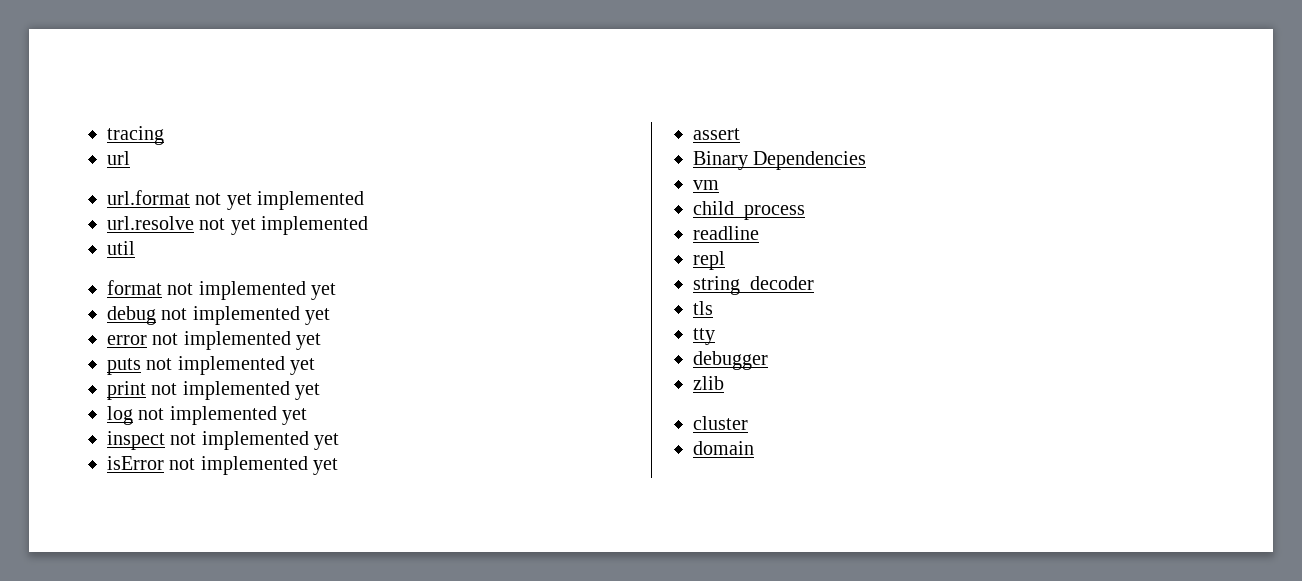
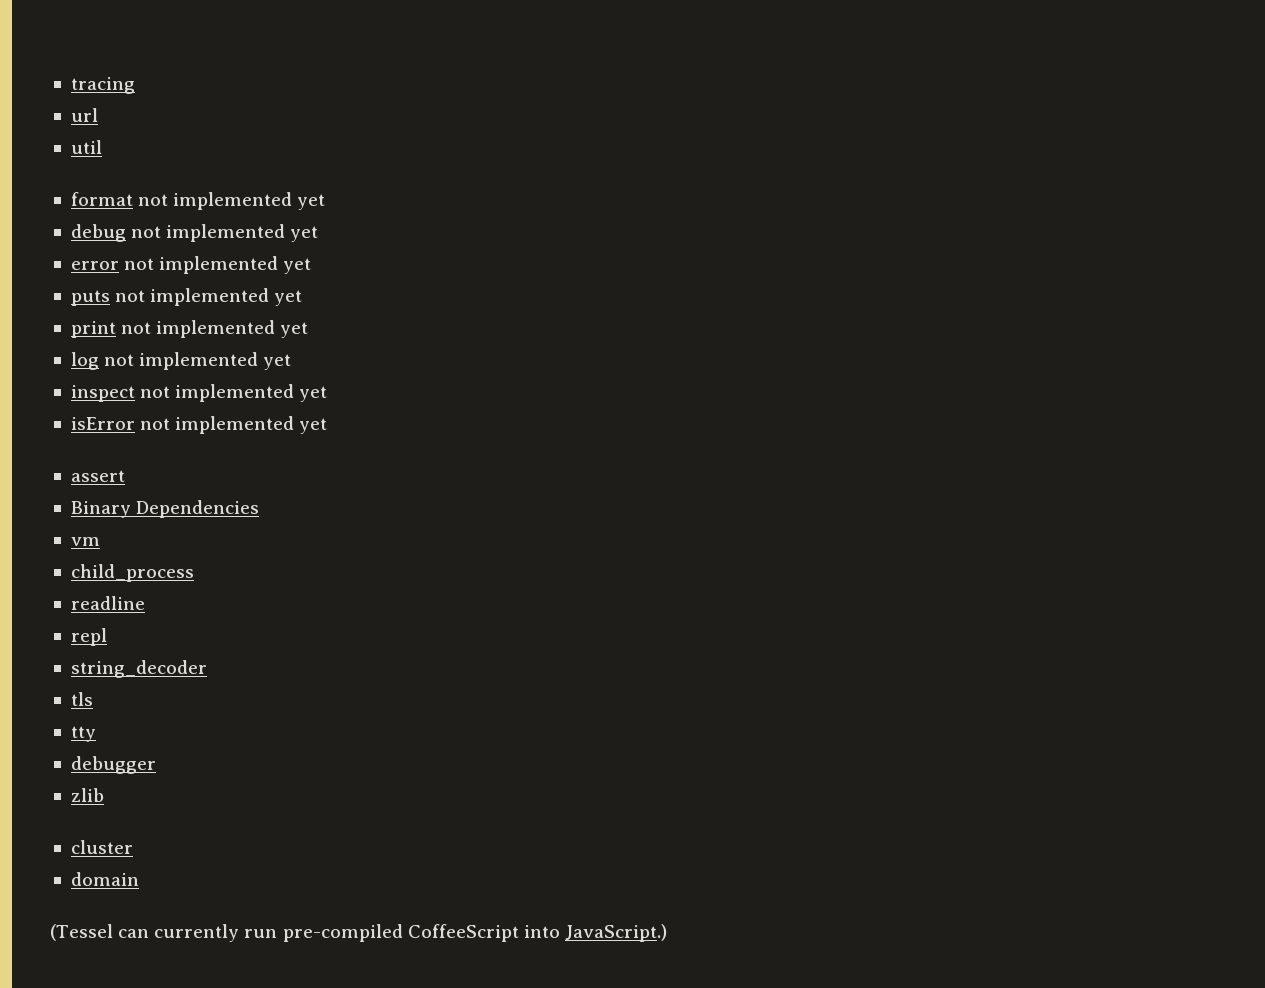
- url.format not yet implemented
- url.resolve not yet implemented
+ (Tessel can currently run pre-compiled CoffeeScript into JavaScript.)

